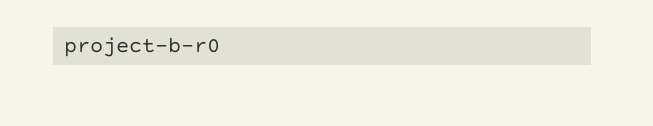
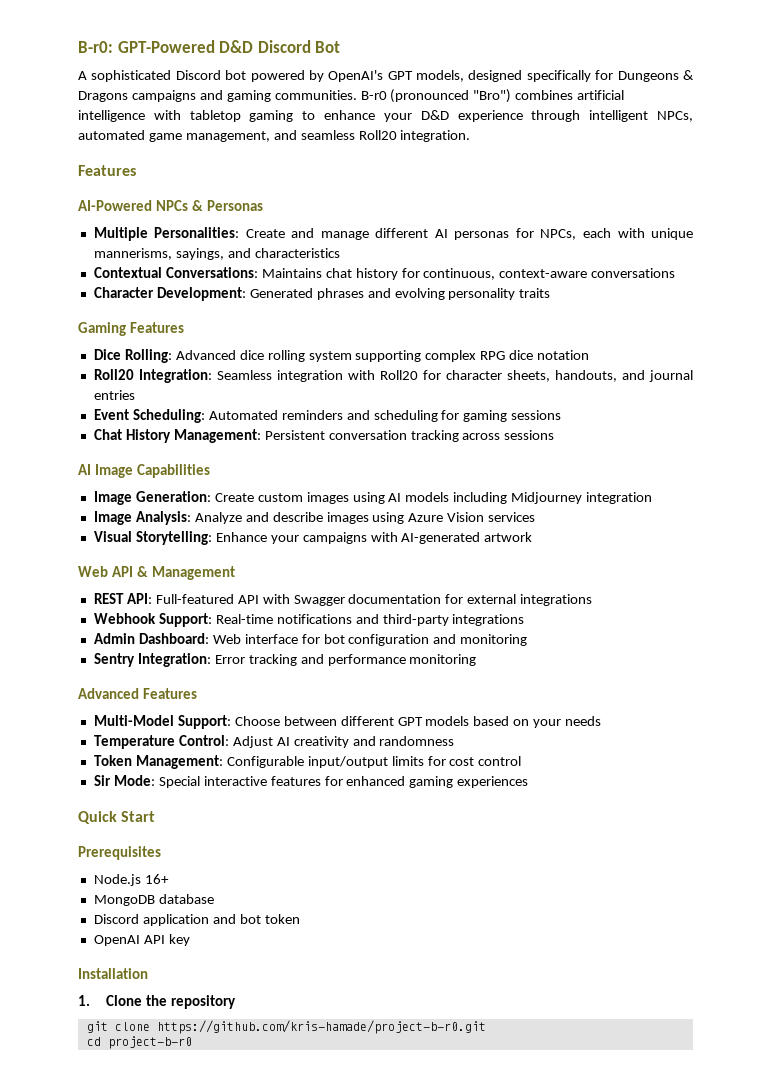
- project-b-r0
+ B-r0: GPT-Powered D&D Discord Bot
+ A sophisticated Discord bot powered by OpenAI's GPT models, designed specifically for Dungeons & Dragons campaigns and gaming communities. B-r0 (pronounced "Bro") combines artificial intelligence with tabletop gaming to enhance your D&D experience through intelligent NPCs, automated game management, and seamless Roll20 integration.
+ Features
+ AI-Powered NPCs & Personas
+ Multiple Personalities: Create and manage different AI personas for NPCs, each with unique mannerisms, sayings, and characteristics
+ Contextual Conversations: Maintains chat history for continuous, context-aware conversations
+ Character Development: Generated phrases and evolving personality traits
+ Gaming Features
+ Dice Rolling: Advanced dice rolling system supporting complex RPG dice notation
+ Roll20 Integration: Seamless integration with Roll20 for character sheets, handouts, and journal entries
+ Event Scheduling: Automated reminders and scheduling for gaming sessions
+ Chat History Management: Persistent conversation tracking across sessions
+ AI Image Capabilities
+ Image Generation: Create custom images using AI models including Midjourney integration
+ Image Analysis: Analyze and describe images using Azure Vision services
+ Visual Storytelling: Enhance your campaigns with AI-generated artwork
+ Web API & Management
+ REST API: Full-featured API with Swagger documentation for external integrations
+ Webhook Support: Real-time notifications and third-party integrations
+ Admin Dashboard: Web interface for bot configuration and monitoring
+ Sentry Integration: Error tracking and performance monitoring
+ Advanced Features
+ Multi-Model Support: Choose between different GPT models based on your needs
+ Temperature Control: Adjust AI creativity and randomness
+ Token Management: Configurable input/output limits for cost control
+ Sir Mode: Special interactive features for enhanced gaming experiences
+ Quick Start
+ Prerequisites
+ Node.js 16+
+ MongoDB database
+ Discord application and bot token
+ OpenAI API key
+ Installation
+ 1. Clone the repository
+ git clone https://github.com/kris-hamade/project-b-r0.git
+ cd project-b-r0

